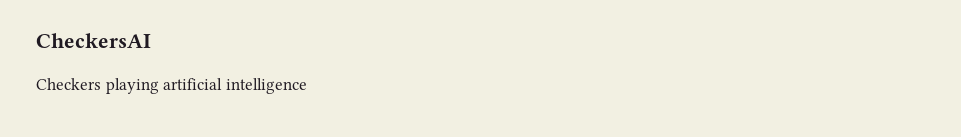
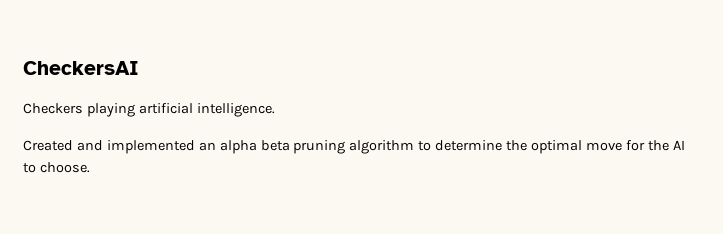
- Checkers playing artificial intelligence
+ Checkers playing artificial intelligence.
+ Created and implemented an alpha beta pruning algorithm to determine the optimal move for the AI to choose.

